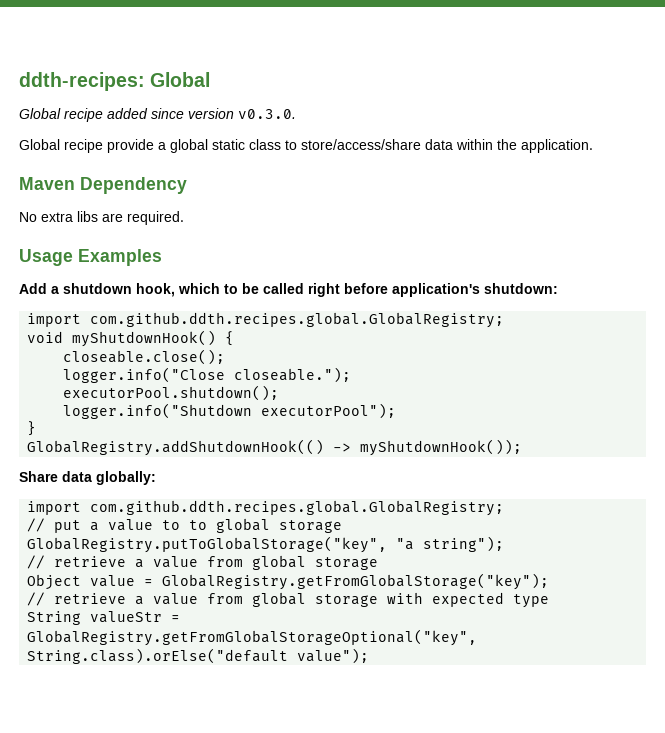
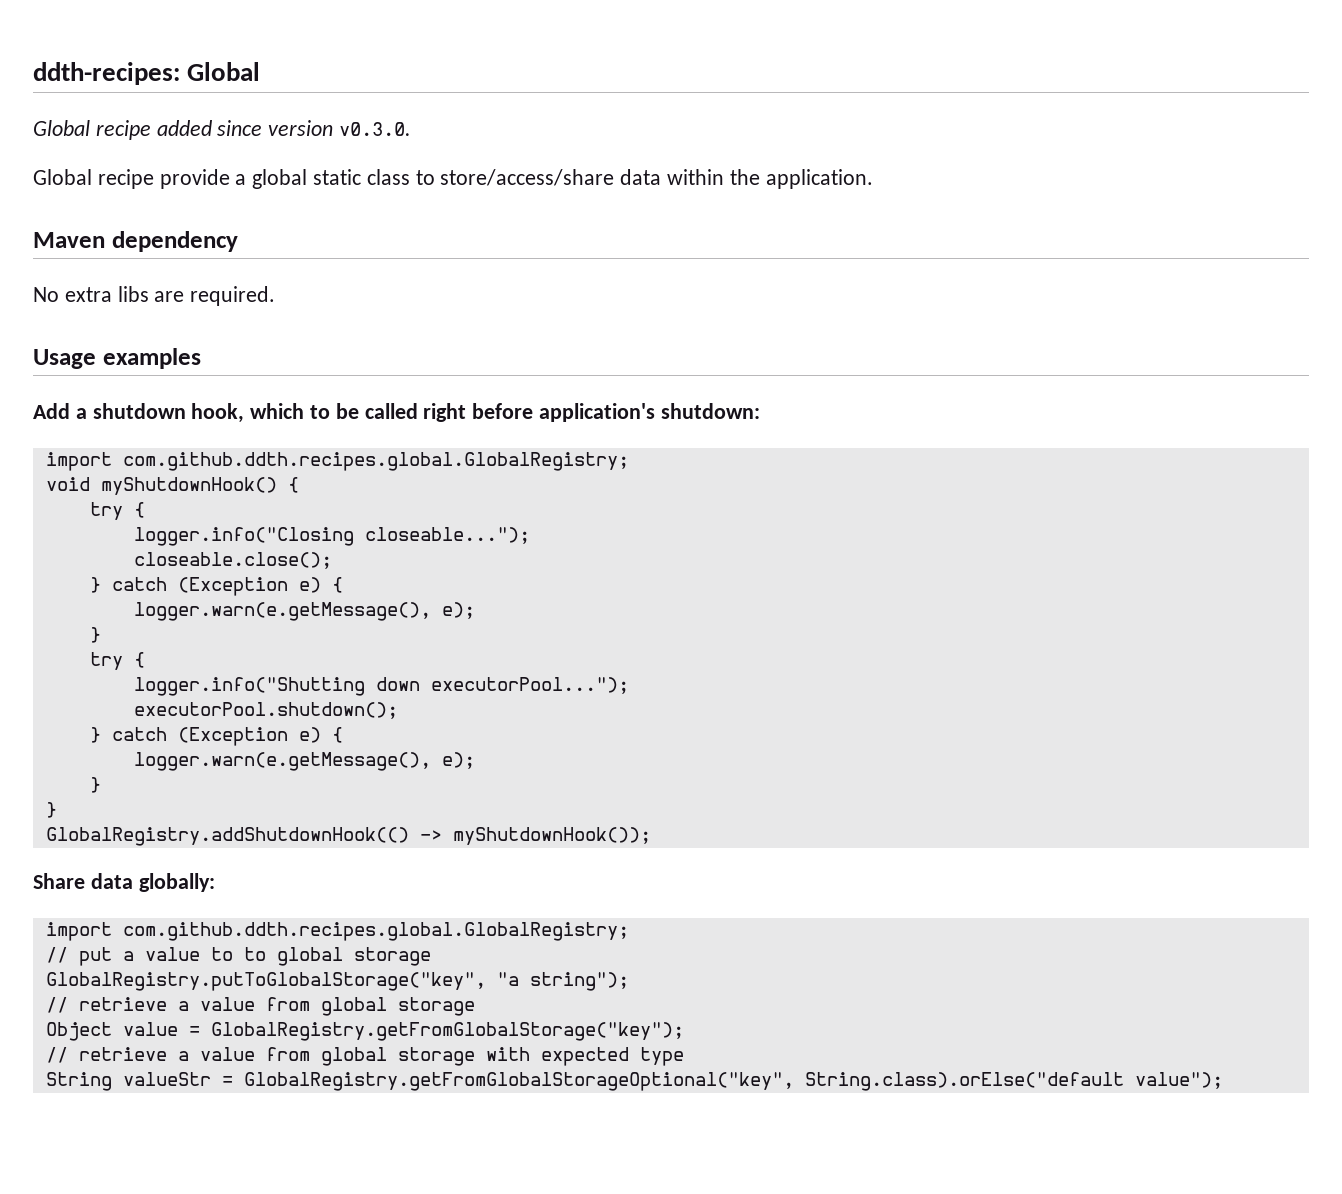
- Maven Dependency
+ Maven dependency
- Usage Examples
+ Usage examples
  void myShutdownHook() {
+ try {
+ logger.info("Closing closeable...");
  closeable.close();
- logger.info("Close closeable.");
+ } catch (Exception e) {
+ logger.warn(e.getMessage(), e);
+ }
+ try {
+ logger.info("Shutting down executorPool...");
  executorPool.shutdown();
- logger.info("Shutdown executorPool");
+ } catch (Exception e) {
+ logger.warn(e.getMessage(), e);
+ }

